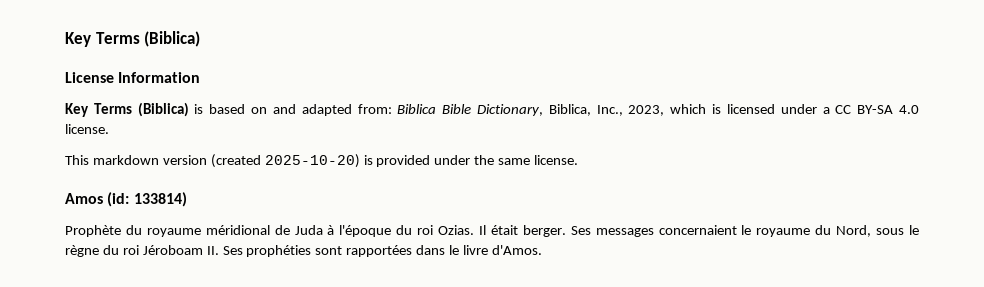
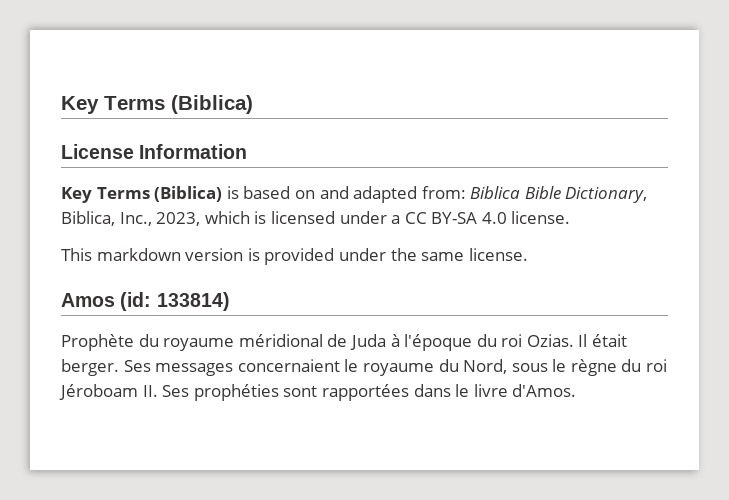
- This markdown version (created 2025-10-20) is provided under the same license.
+ This markdown version is provided under the same license.

